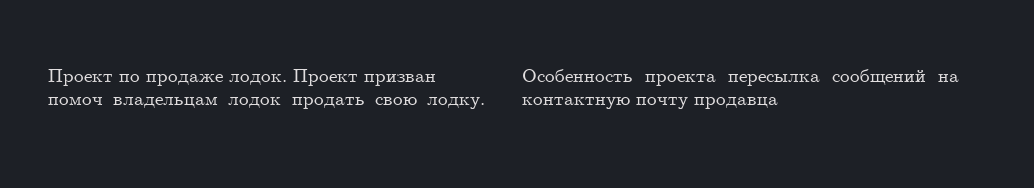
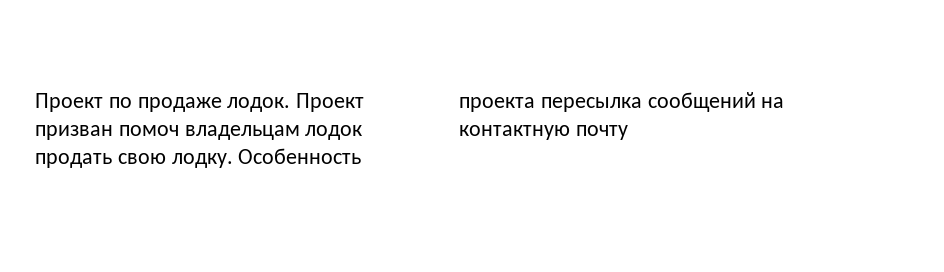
- Особенность проекта пересылка сообщений на контактную почту продавца
+ Особенность проекта пересылка сообщений на контактную почту

